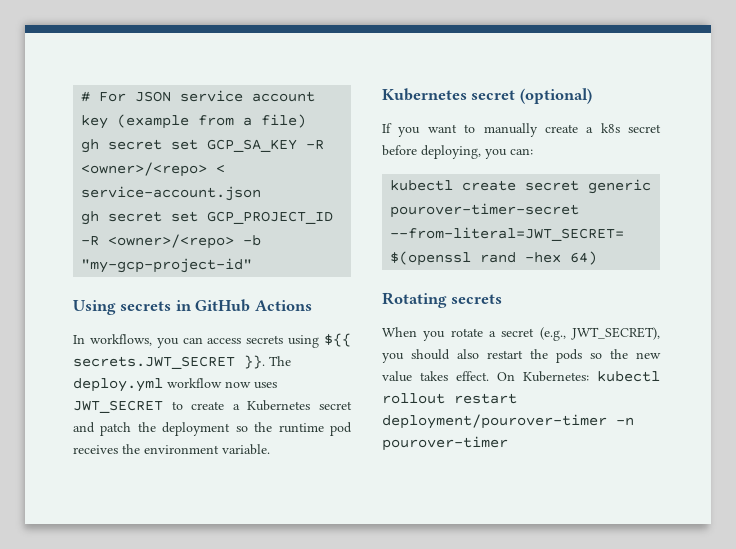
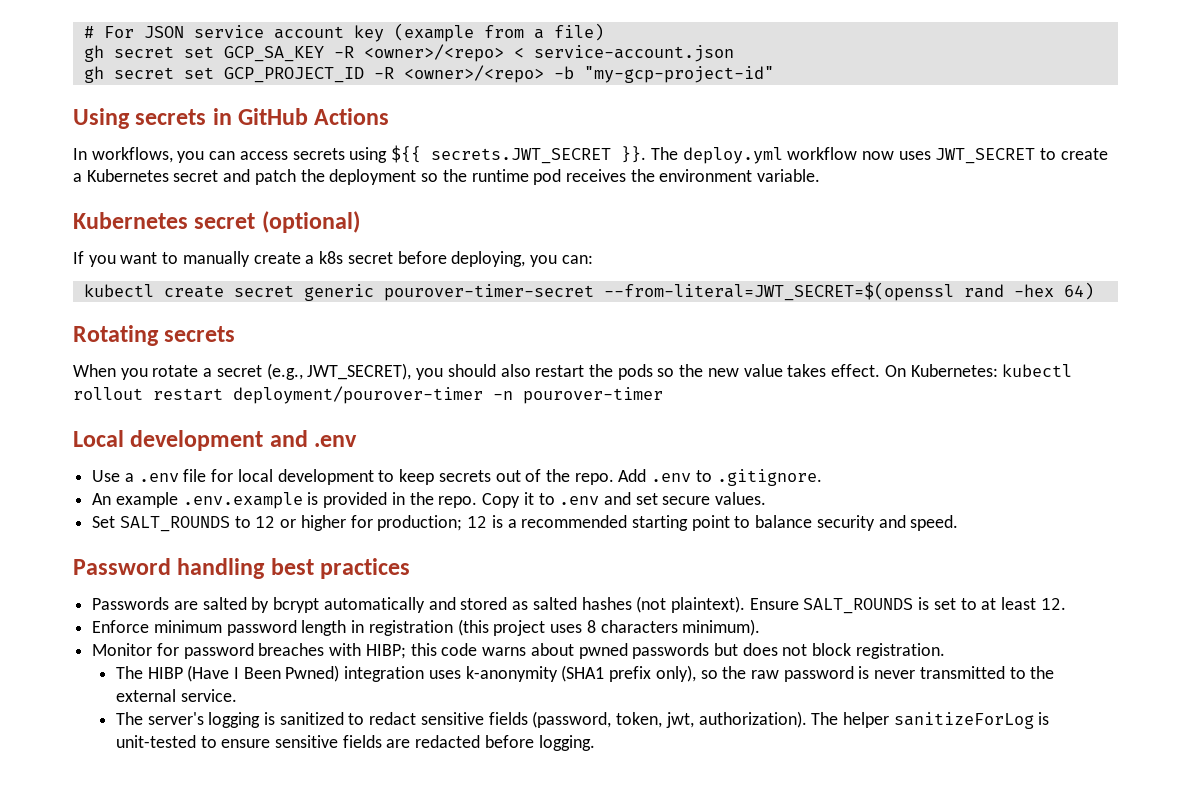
+ Local development and .env
+ Use a .env file for local development to keep secrets out of the repo. Add .env to .gitignore.
+ An example .env.example is provided in the repo. Copy it to .env and set secure values.
+ Set SALT_ROUNDS to 12 or higher for production; 12 is a recommended starting point to balance security and speed.
+ Password handling best practices
+ Passwords are salted by bcrypt automatically and stored as salted hashes (not plaintext). Ensure SALT_ROUNDS is set to at least 12.
+ Enforce minimum password length in registration (this project uses 8 characters minimum).
+ Monitor for password breaches with HIBP; this code warns about pwned passwords but does not block registration.
+ The HIBP (Have I Been Pwned) integration uses k-anonymity (SHA1 prefix only), so the raw password is never transmitted to the external service.
+ The server's logging is sanitized to redact sensitive fields (password, token, jwt, authorization). The helper sanitizeForLog is unit-tested to ensure sensitive fields are redacted before logging.

